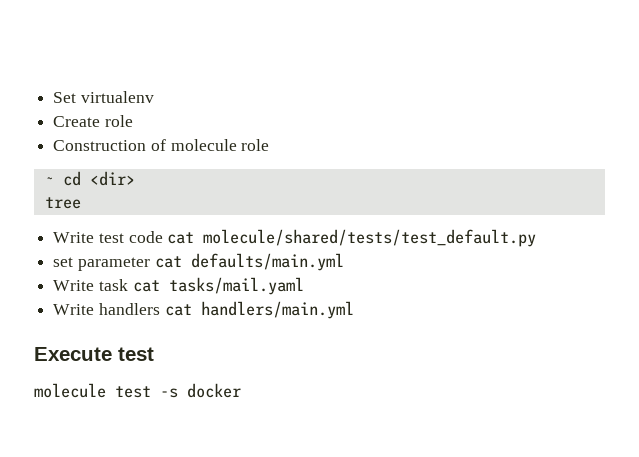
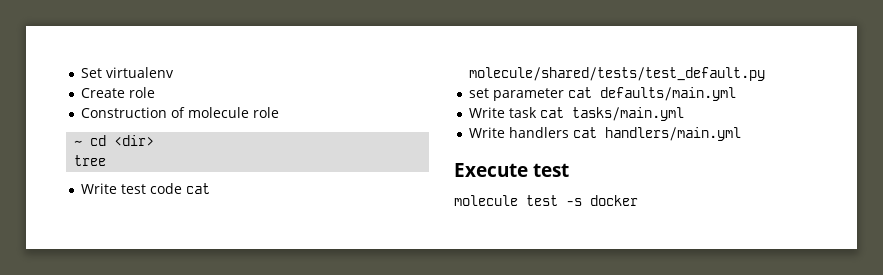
- Write task cat tasks/mail.yaml
+ Write task cat tasks/main.yml

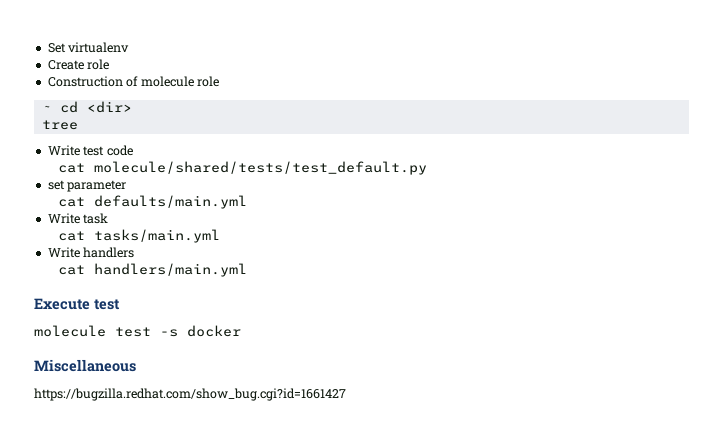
- Write test code cat molecule/shared/tests/test_default.py
+ Write test code
+ cat molecule/shared/tests/test_default.py
- set parameter cat defaults/main.yml
+ set parameter
+ cat defaults/main.yml
- Write task cat tasks/main.yml
+ Write task
+ cat tasks/main.yml
- Write handlers cat handlers/main.yml
+ Write handlers
+ cat handlers/main.yml
+ Miscellaneous
+ https://bugzilla.redhat.com/show_bug.cgi?id=1661427

